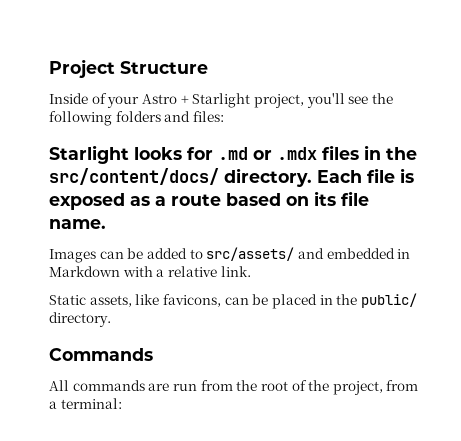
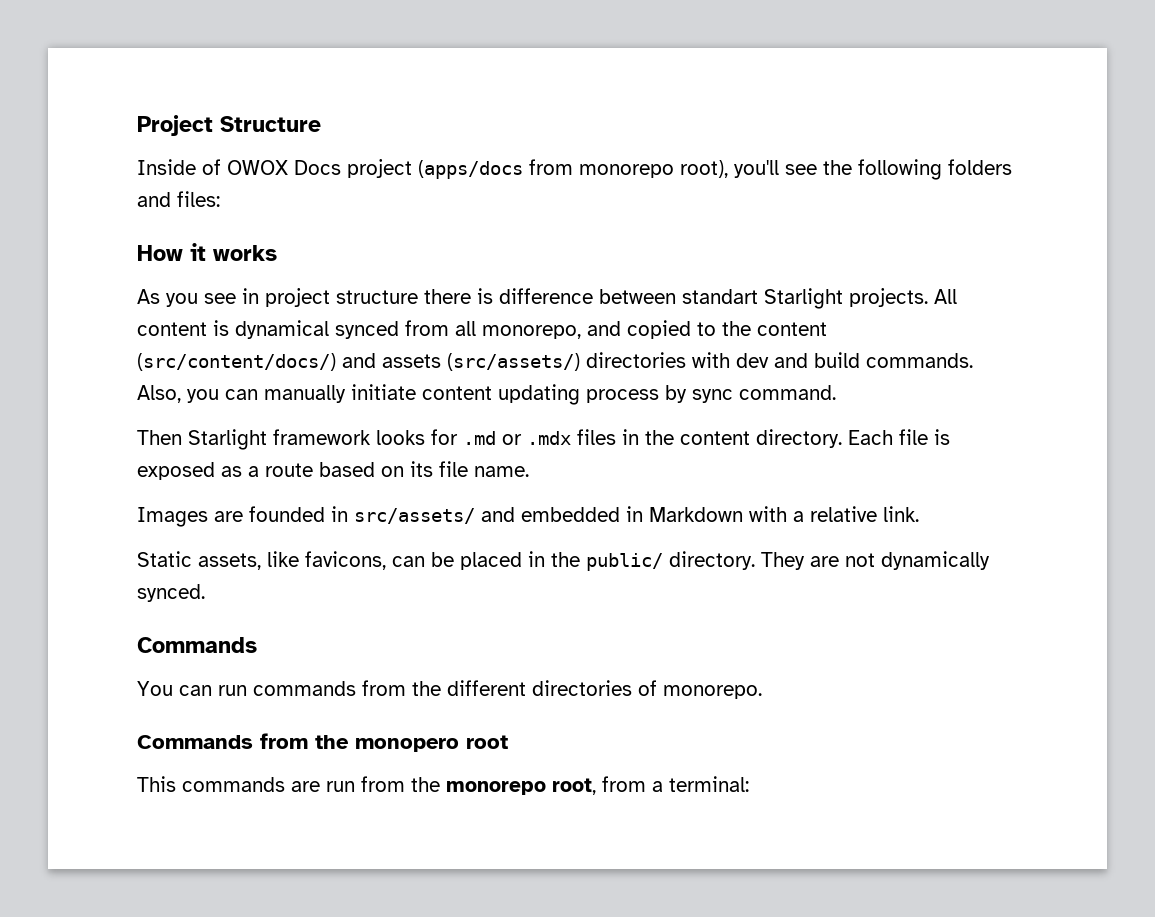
- Inside of your Astro + Starlight project, you'll see the following folders and files:
+ Inside of OWOX Docs project (apps/docs from monorepo root), you'll see the following folders and files:
- Starlight looks for .md or .mdx files in the src/content/docs/ directory.
+ How it works
+ As you see in project structure there is difference between standart Starlight projects. All content is dynamical synced from all monorepo, and copied to the content (src/content/docs/) and assets (src/assets/) directories with dev and build commands. Also, you can manually initiate content updating process by sync command.
+ Then Starlight framework looks for .md or .mdx files in the content directory.
- Images can be added to src/assets/ and embedded in Markdown with a relative link.
+ Images are founded in src/assets/ and embedded in Markdown with a relative link.
- Static assets, like favicons, can be placed in the public/ directory.
+ Static assets, like favicons, can be placed in the public/ directory. They are not dynamically synced.
  Commands
- All commands are run from the root of the project, from a terminal:
+ You can run commands from the different directories of monorepo.
+ Commands from the monopero root
+ This commands are run from the monorepo root, from a terminal:

